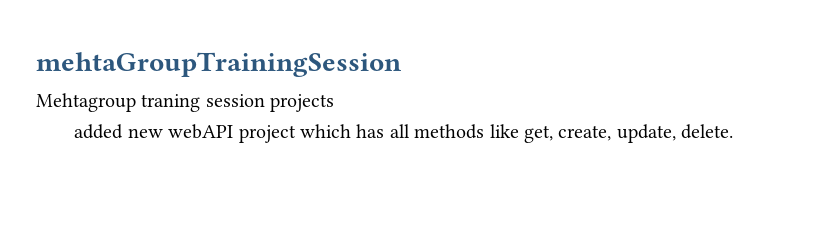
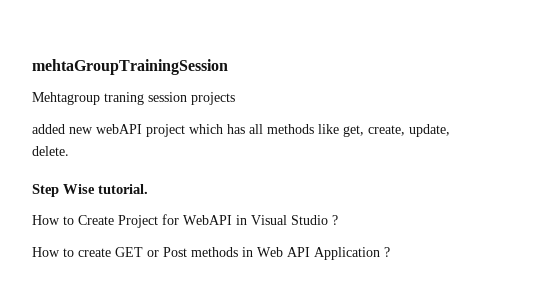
+ Step Wise tutorial.
+ How to Create Project for WebAPI in Visual Studio ?
+ How to create GET or Post methods in Web API Application ?

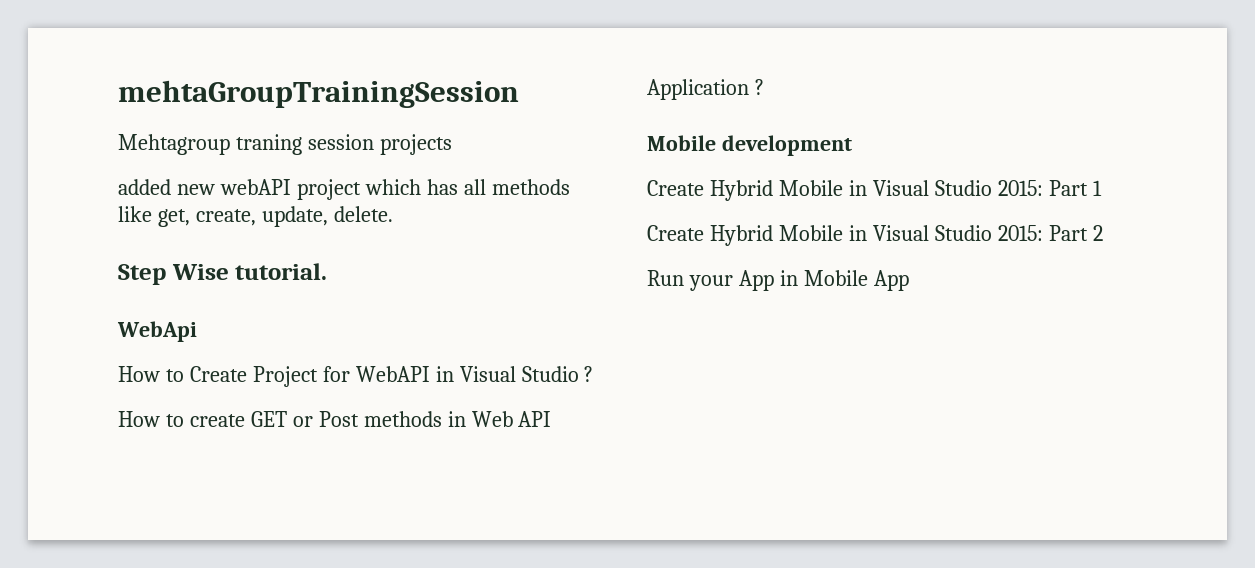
+ WebApi
+ Mobile development
+ Create Hybrid Mobile in Visual Studio 2015: Part 1
+ Create Hybrid Mobile in Visual Studio 2015: Part 2
+ Run your App in Mobile App

